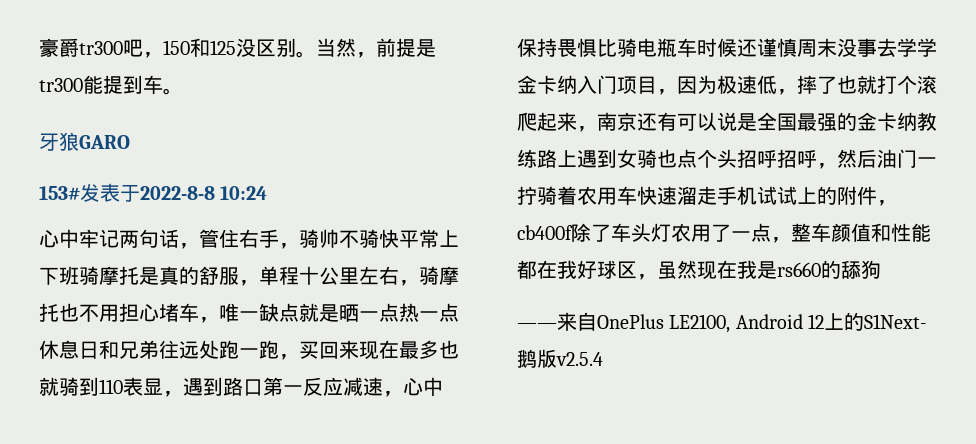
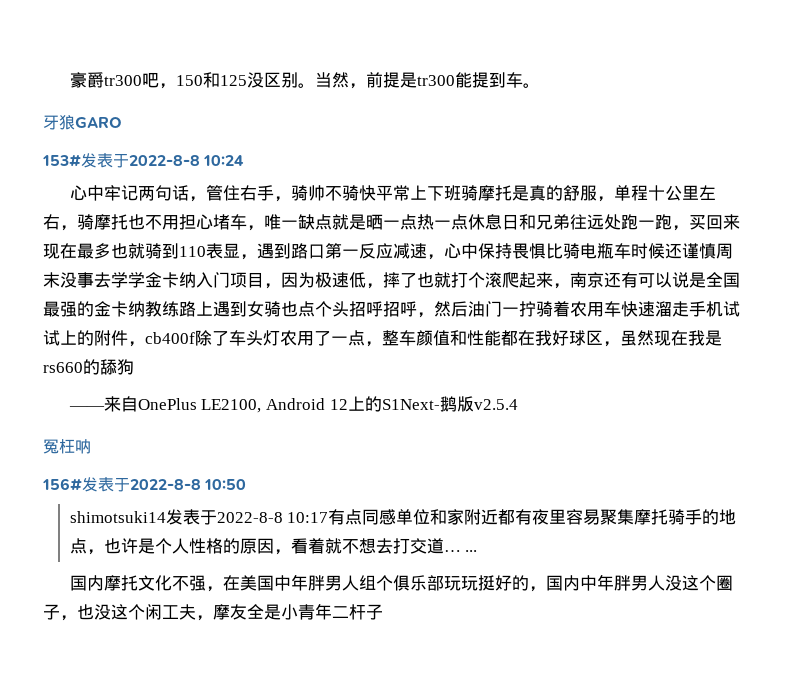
+ 冤枉呐
+ 156#发表于2022-8-8 10:50
+ shimotsuki14发表于2022-8-8 10:17有点同感单位和家附近都有夜里容易聚集摩托骑手的地点，也许是个人性格的原因，看着就不想去打交道… ...
+ 国内摩托文化不强，在美国中年胖男人组个俱乐部玩玩挺好的，国内中年胖男人没这个圈子，也没这个闲工夫，摩友全是小青年二杆子

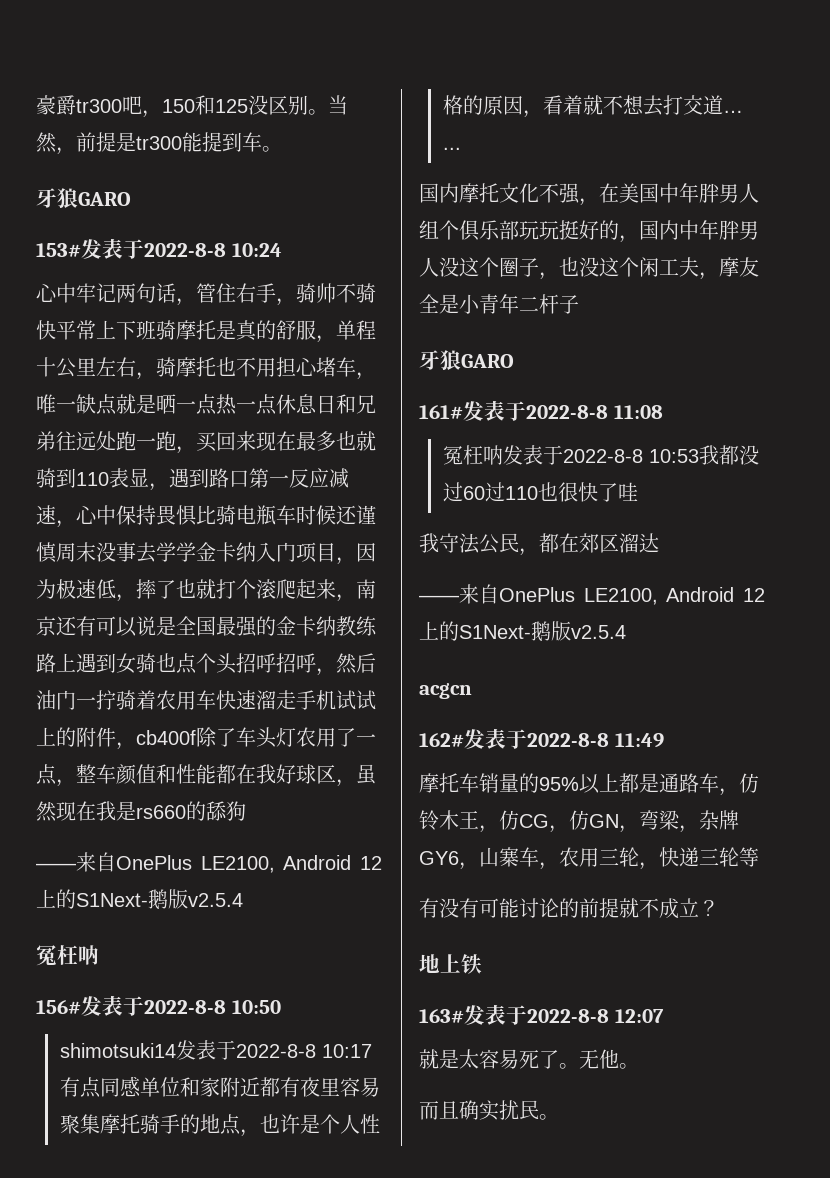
  国内摩托文化不强，在美国中年胖男人组个俱乐部玩玩挺好的，国内中年胖男人没这个圈子，也没这个闲工夫，摩友全是小青年二杆子
+ 牙狼GARO
+ 161#发表于2022-8-8 11:08
+ 冤枉呐发表于2022-8-8 10:53我都没过60过110也很快了哇
+ 我守法公民，都在郊区溜达
+ ——来自OnePlus LE2100, Android 12上的S1Next-鹅版v2.5.4
+ acgcn
+ 162#发表于2022-8-8 11:49
+ 摩托车销量的95%以上都是通路车，仿铃木王，仿CG，仿GN，弯梁，杂牌GY6，山寨车，农用三轮，快递三轮等
+ 有没有可能讨论的前提就不成立？
+ 地上铁
+ 163#发表于2022-8-8 12:07
+ 就是太容易死了。无他。
+ 而且确实扰民。

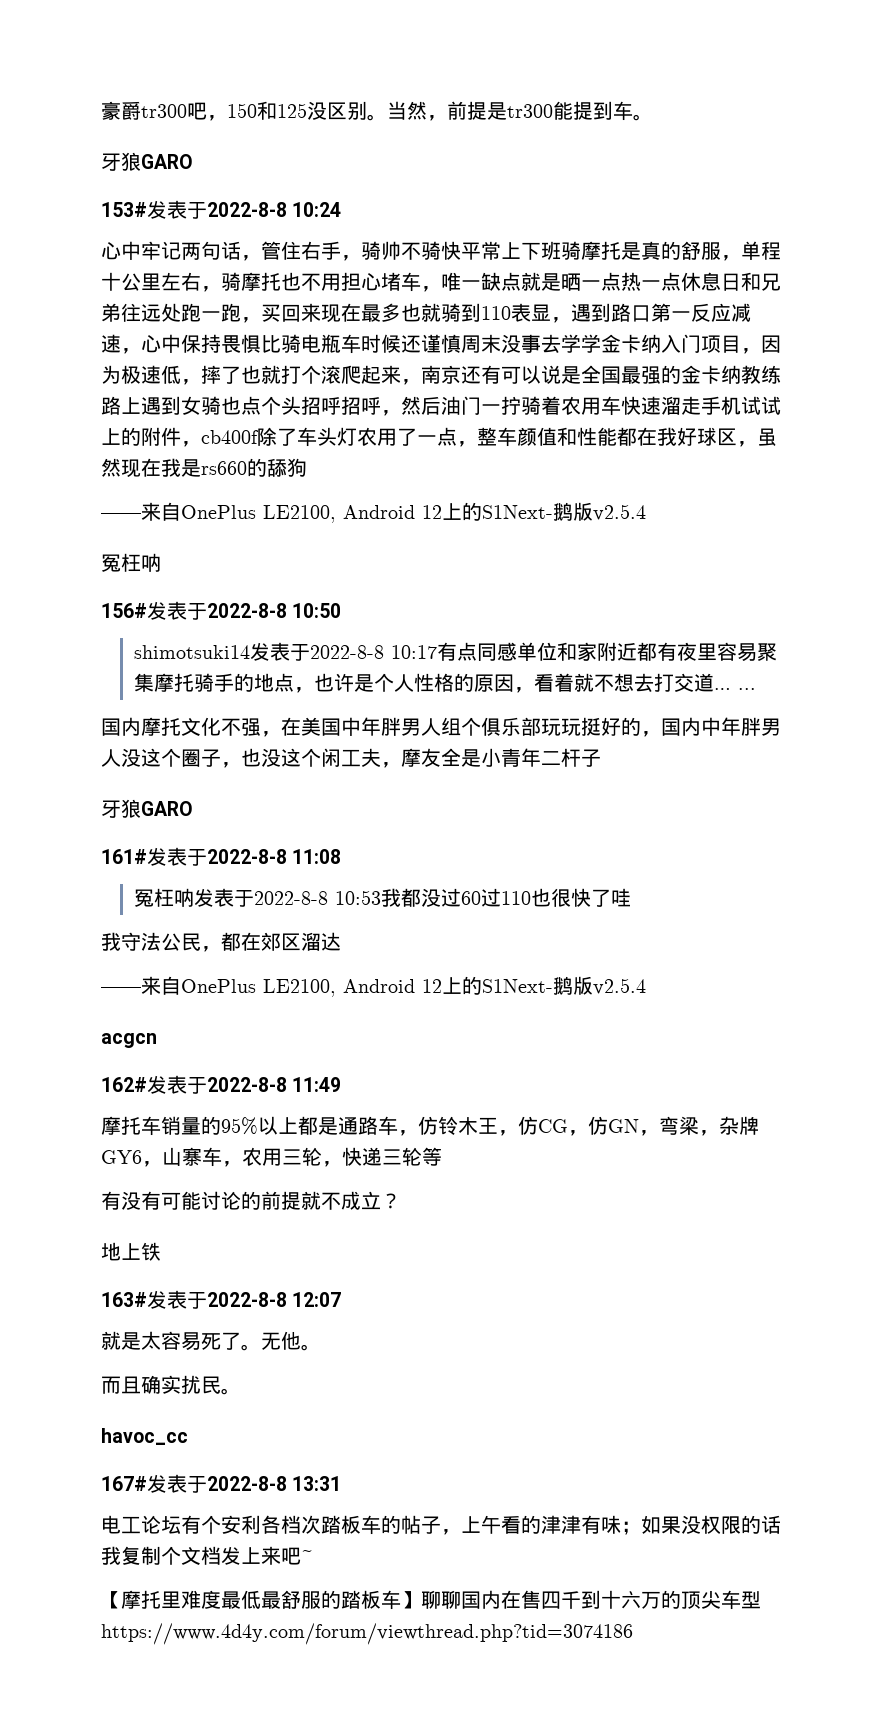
+ havoc_cc
+ 167#发表于2022-8-8 13:31
+ 电工论坛有个安利各档次踏板车的帖子，上午看的津津有味；如果没权限的话我复制个文档发上来吧~
+ 【摩托里难度最低最舒服的踏板车】聊聊国内在售四千到十六万的顶尖车型https://www.4d4y.com/forum/viewthread.php?tid=3074186

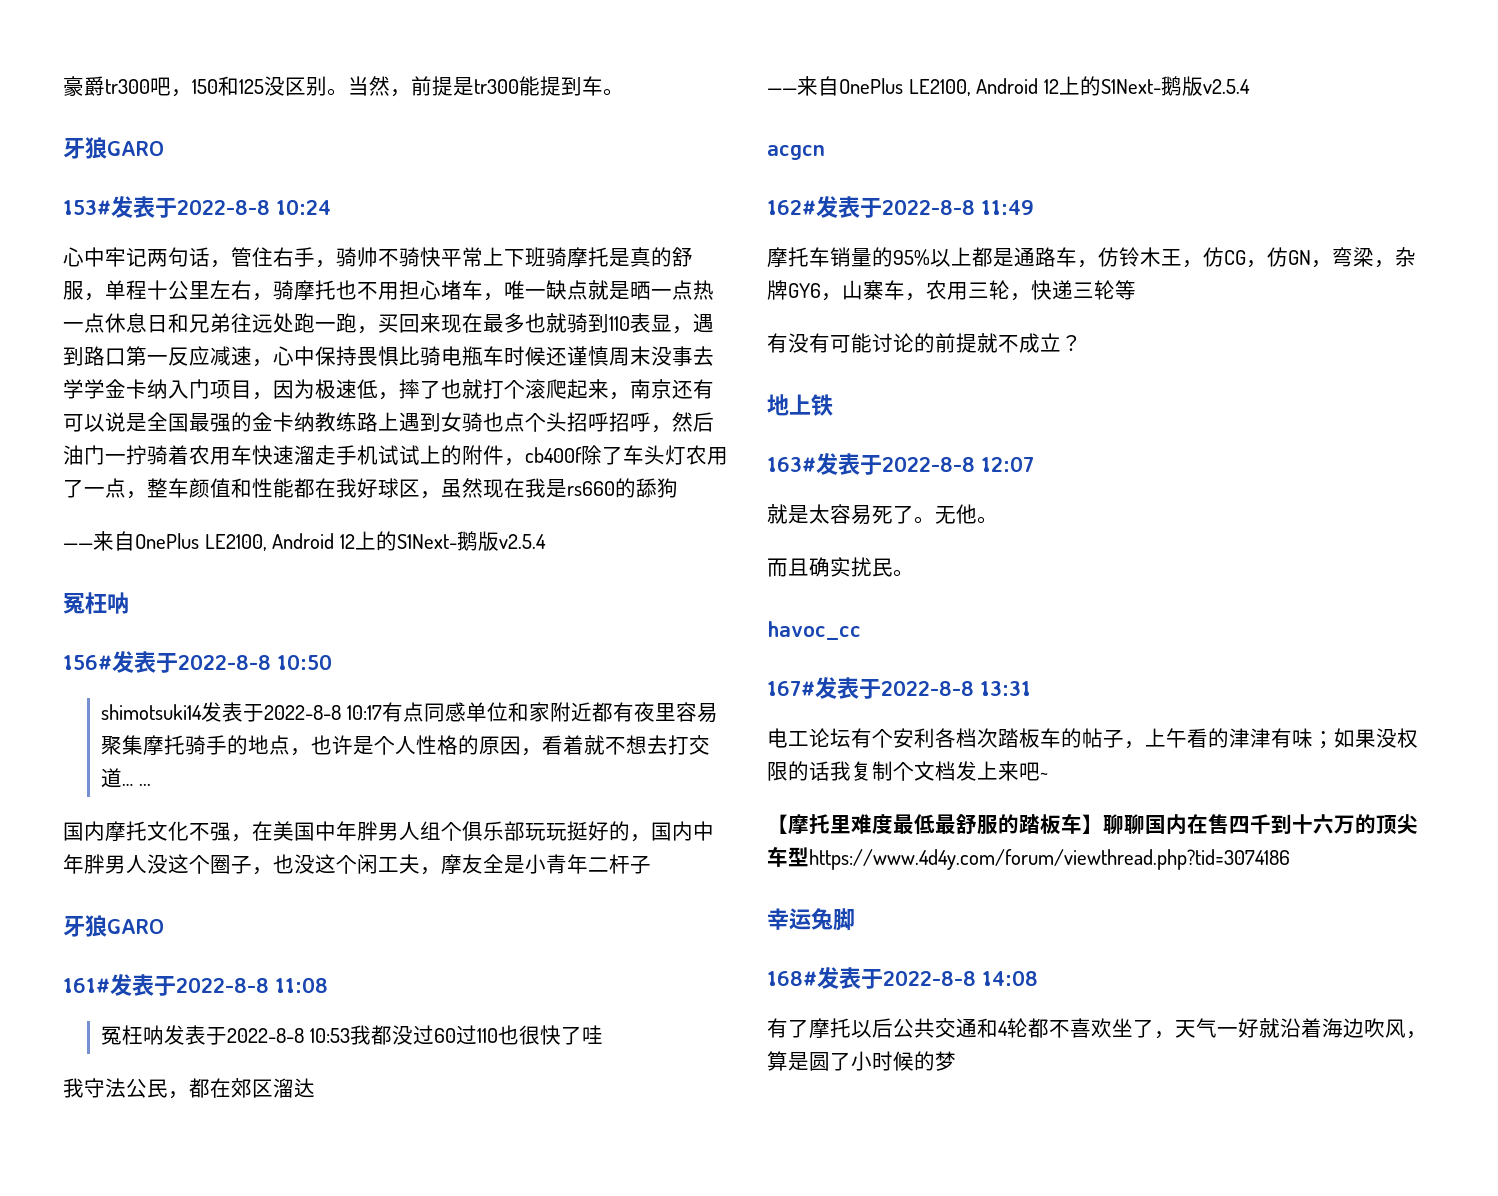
+ 幸运兔脚
+ 168#发表于2022-8-8 14:08
+ 有了摩托以后公共交通和4轮都不喜欢坐了，天气一好就沿着海边吹风，算是圆了小时候的梦

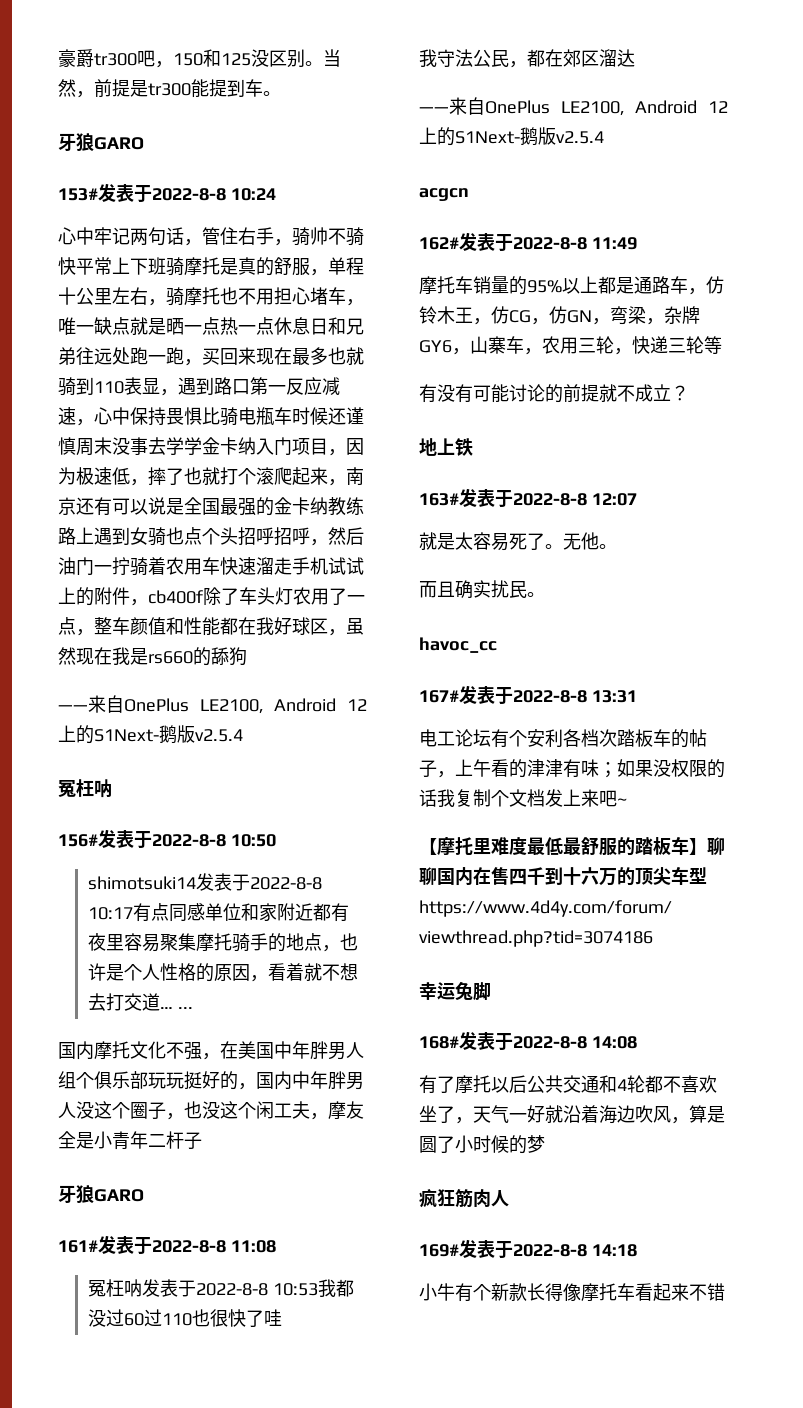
+ 疯狂筋肉人
+ 169#发表于2022-8-8 14:18
+ 小牛有个新款长得像摩托车看起来不错

